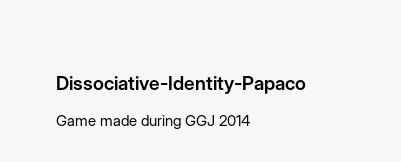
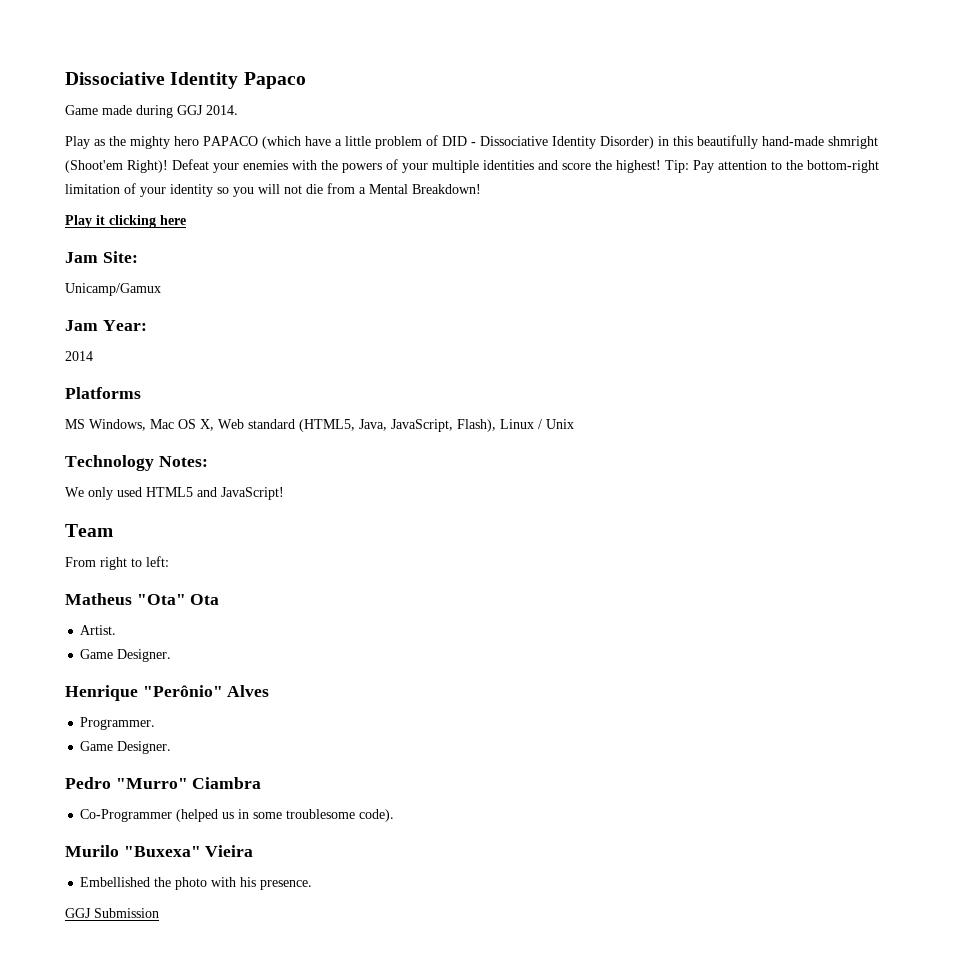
- Dissociative-Identity-Papaco
+ Dissociative Identity Papaco
- Game made during GGJ 2014
+ Game made during GGJ 2014.
+ Play as the mighty hero PAPACO (which have a little problem of DID - Dissociative Identity Disorder) in this beautifully hand-made shmright (Shoot'em Right)! Defeat your enemies with the powers of your multiple identities and score the highest! Tip: Pay attention to the bottom-right limitation of your identity so you will not die from a Mental Breakdown!
+ Play it clicking here
+ Jam Site:
+ Unicamp/Gamux
+ Jam Year:
+ 2014
+ Platforms
+ MS Windows, Mac OS X, Web standard (HTML5, Java, JavaScript, Flash), Linux / Unix
+ Technology Notes:
+ We only used HTML5 and JavaScript!
+ Team
+ From right to left:
+ Matheus "Ota" Ota
+ Artist.
+ Game Designer.
+ Henrique "Perônio" Alves
+ Programmer.
+ Game Designer.
+ Pedro "Murro" Ciambra
+ Co-Programmer (helped us in some troublesome code).
+ Murilo "Buxexa" Vieira
+ Embellished the photo with his presence.
+ GGJ Submission

